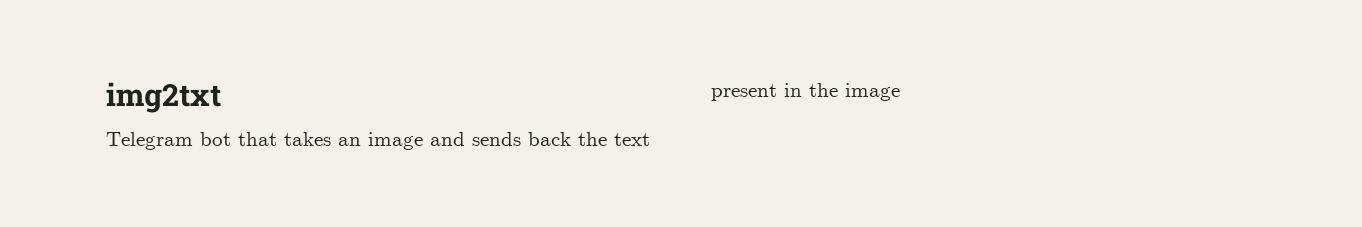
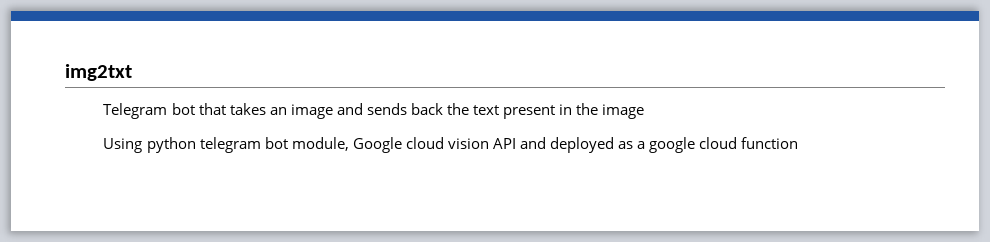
+ Using python telegram bot module, Google cloud vision API and deployed as a google cloud function

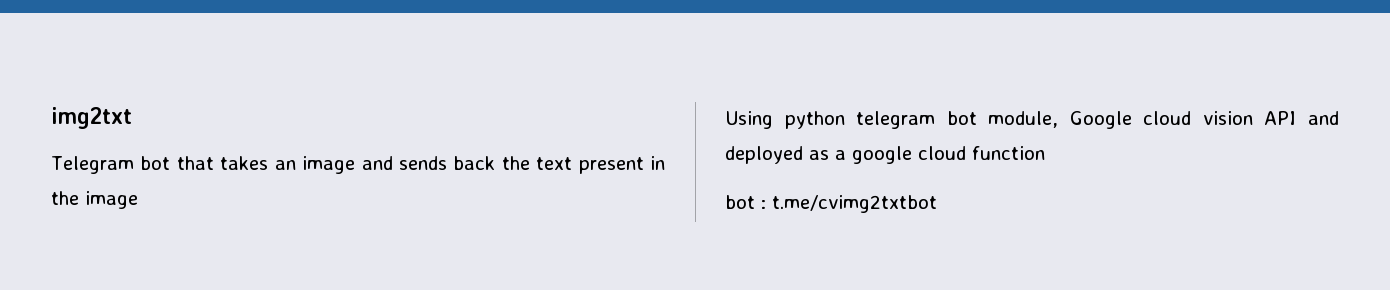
+ bot : t.me/cvimg2txtbot

